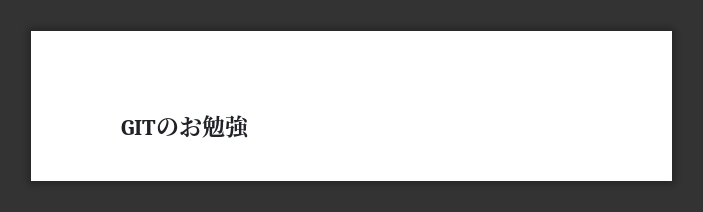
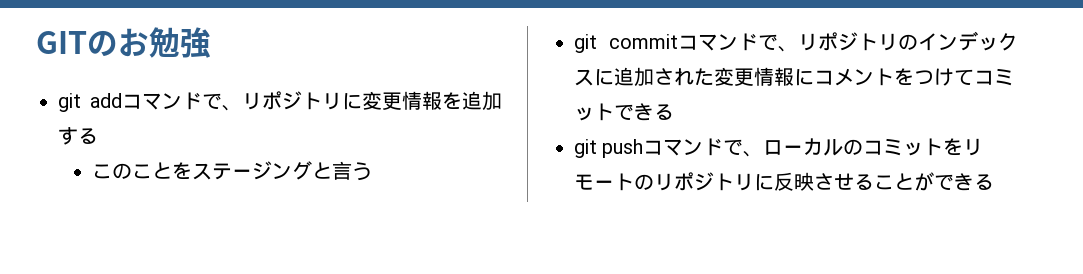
+ git addコマンドで、リポジトリに変更情報を追加する
+ このことをステージングと言う
+ git commitコマンドで、リポジトリのインデックスに追加された変更情報にコメントをつけてコミットできる
+ git pushコマンドで、ローカルのコミットをリモートのリポジトリに反映させることができる

